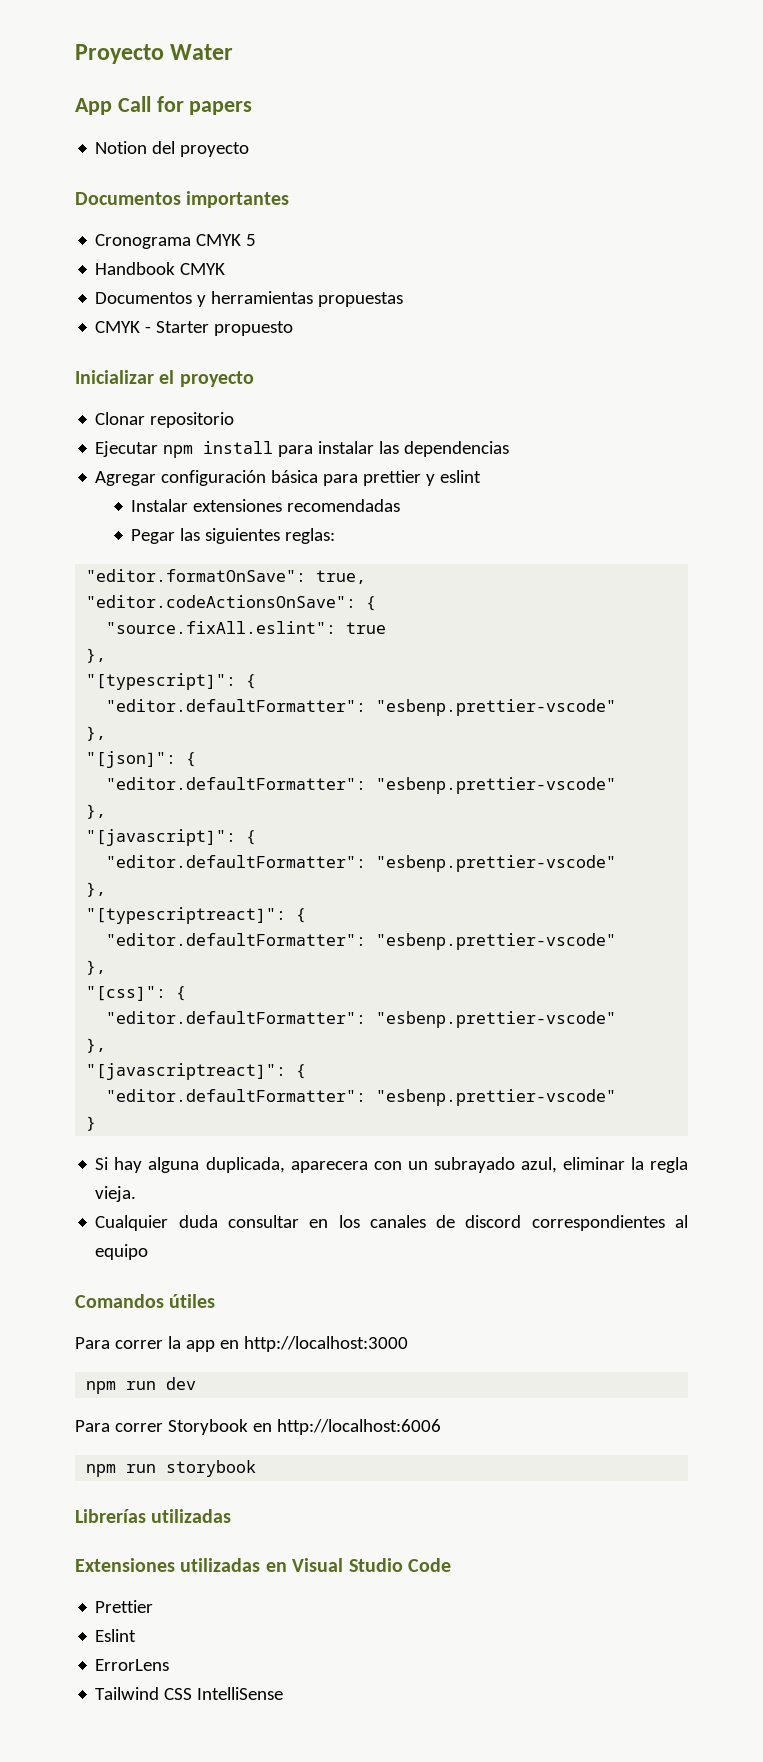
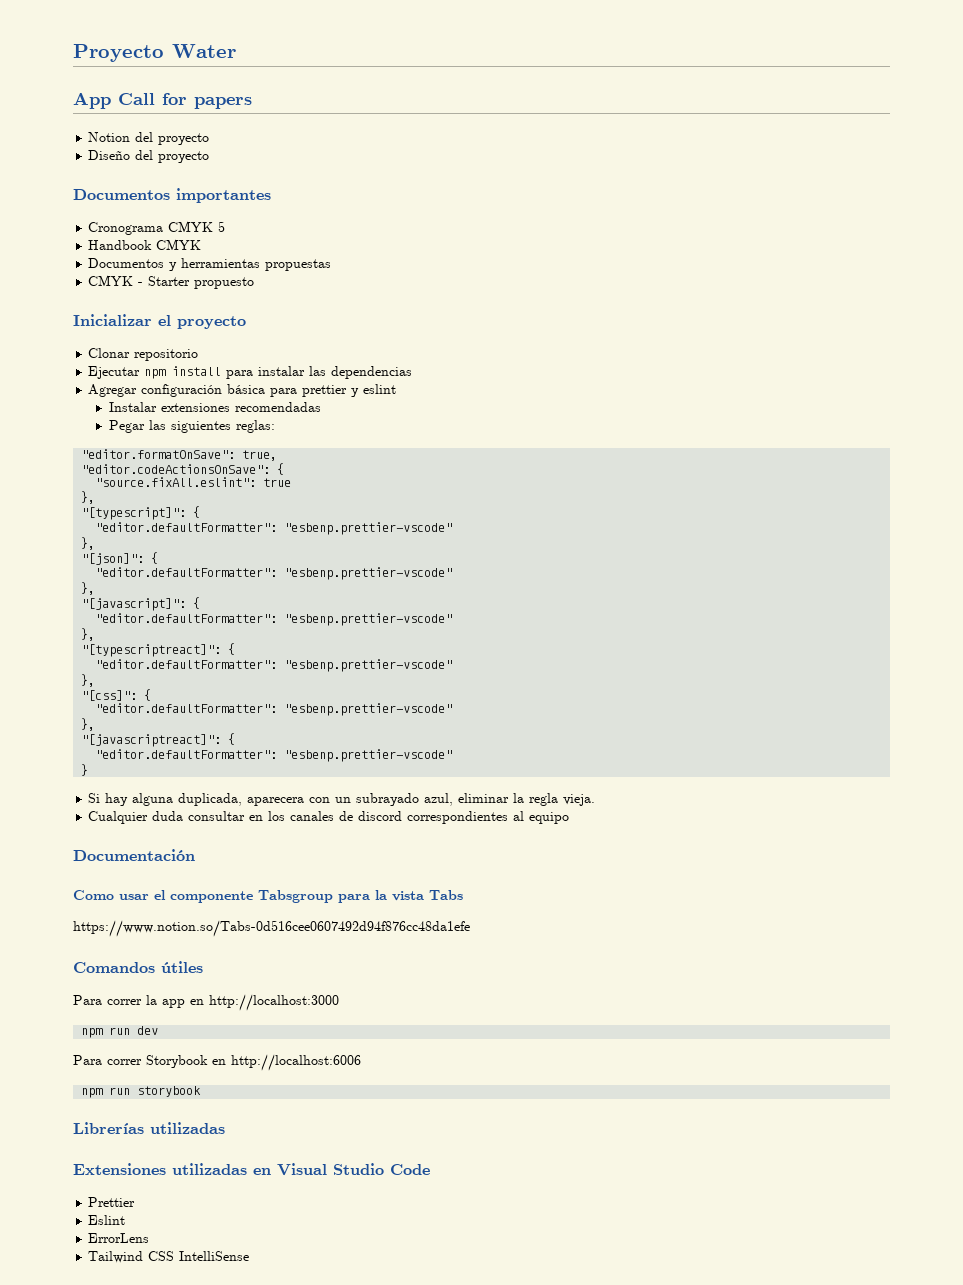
+ Diseño del proyecto
+ Documentación
+ Como usar el componente Tabsgroup para la vista Tabs
+ https://www.notion.so/Tabs-0d516cee0607492d94f876cc48da1efe

